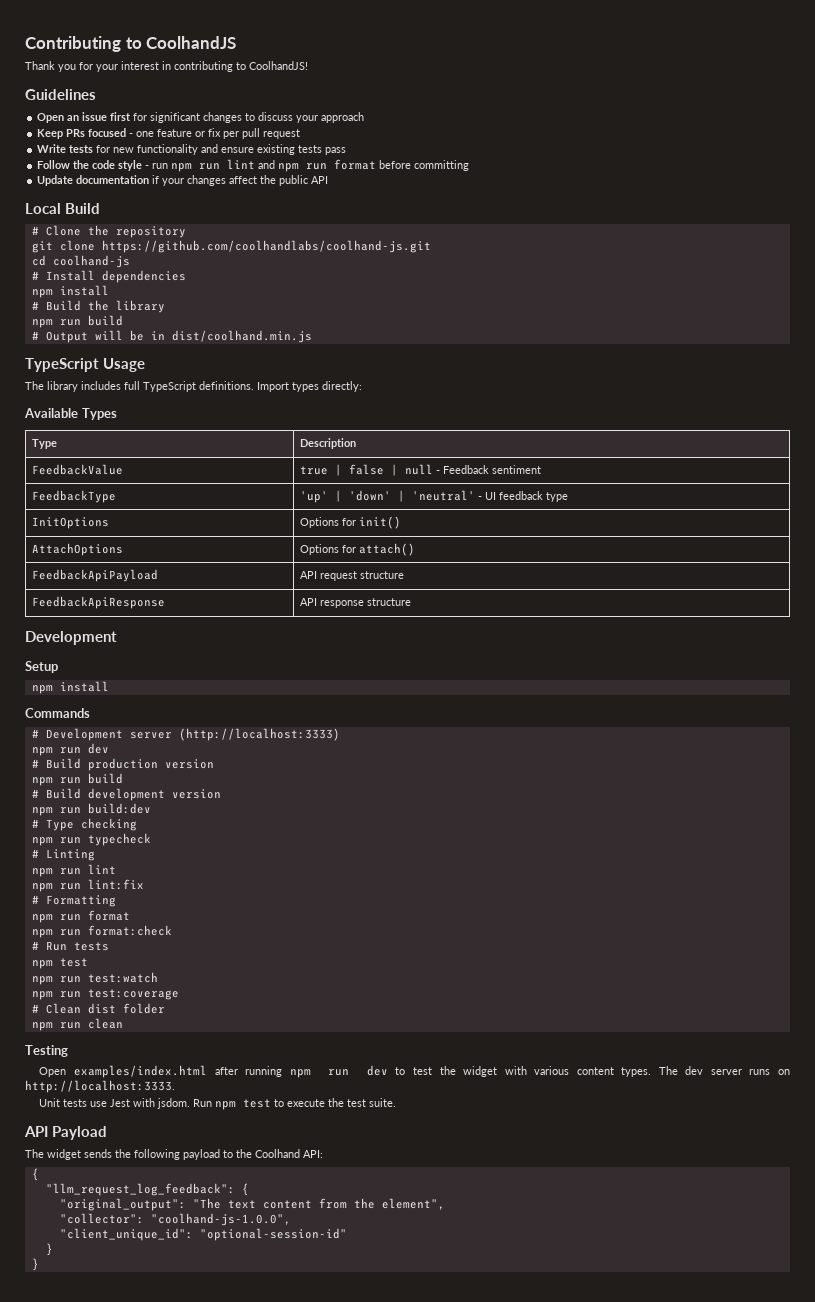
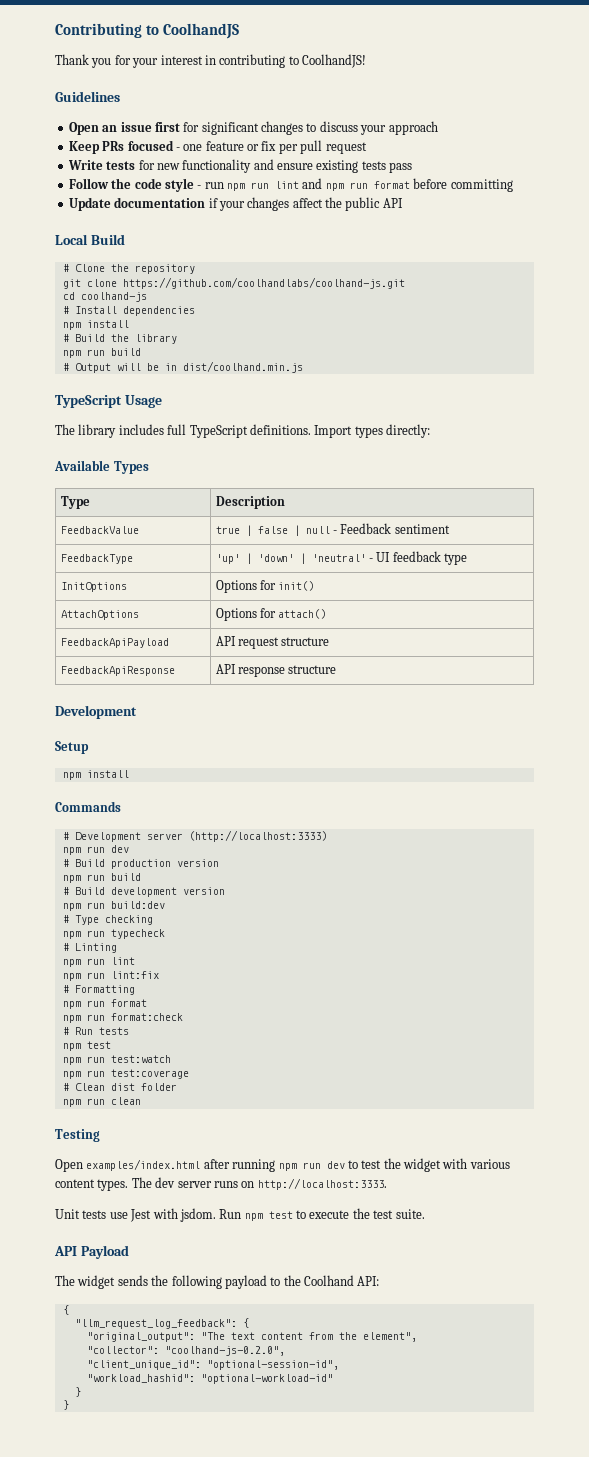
- "collector": "coolhand-js-1.0.0",
+ "collector": "coolhand-js-0.2.0",
- "client_unique_id": "optional-session-id"
+ "client_unique_id": "optional-session-id",
+ "workload_hashid": "optional-workload-id"

